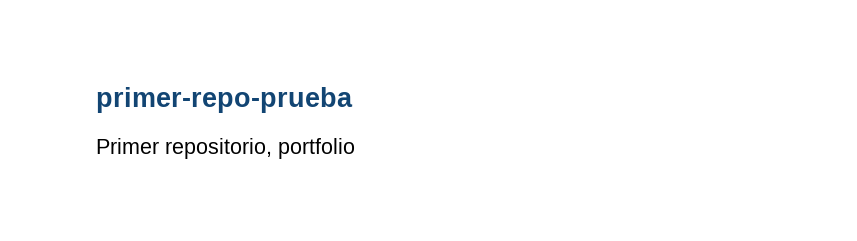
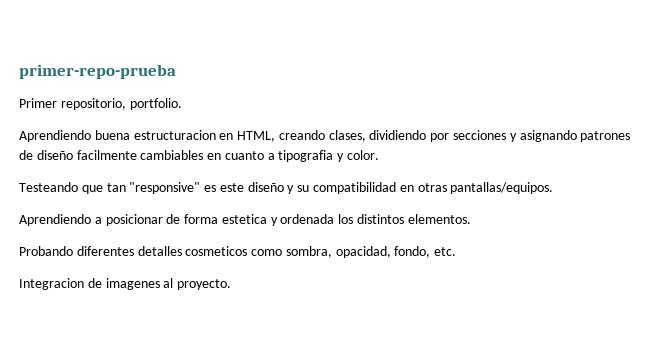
- Primer repositorio, portfolio
+ Primer repositorio, portfolio.
+ Aprendiendo buena estructuracion en HTML, creando clases, dividiendo por secciones y asignando patrones de diseño facilmente cambiables en cuanto a tipografia y color.
+ Testeando que tan "responsive" es este diseño y su compatibilidad en otras pantallas/equipos.
+ Aprendiendo a posicionar de forma estetica y ordenada los distintos elementos.
+ Probando diferentes detalles cosmeticos como sombra, opacidad, fondo, etc.
+ Integracion de imagenes al proyecto.

